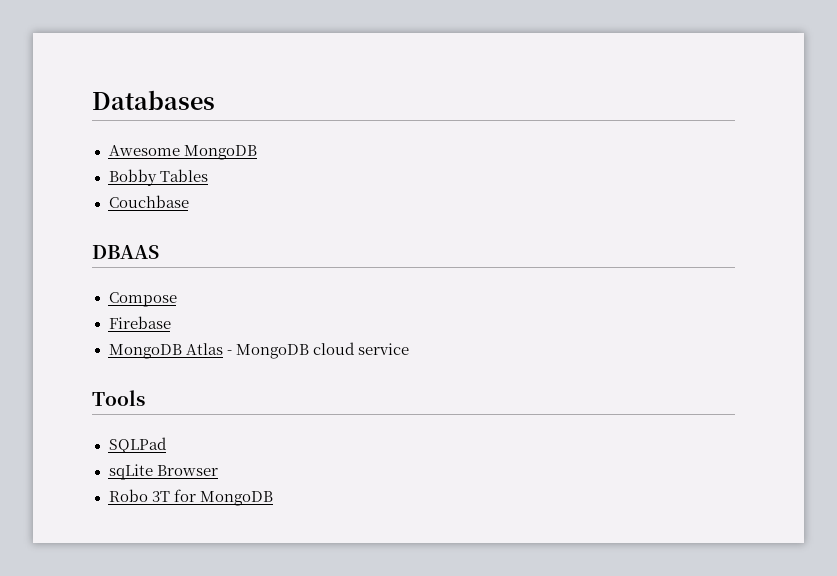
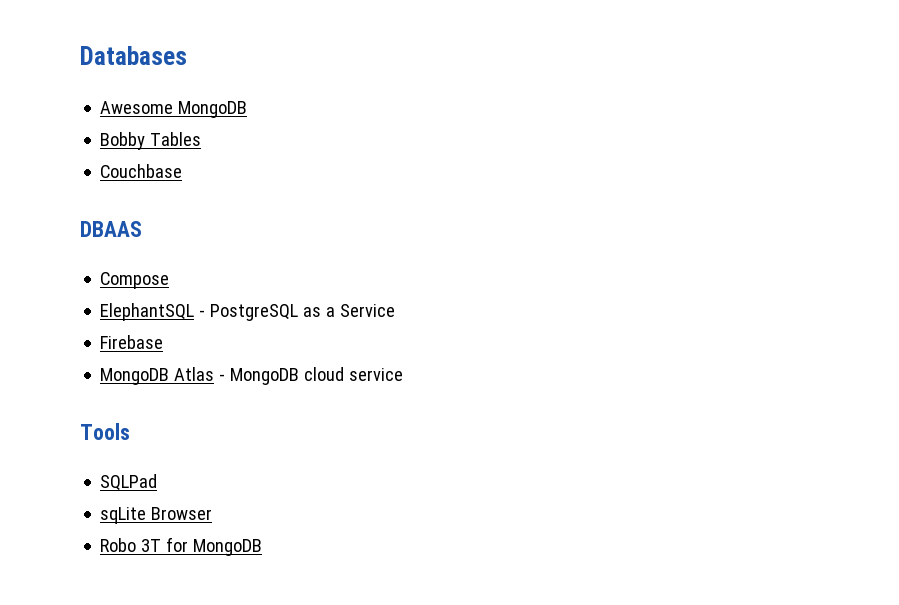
+ ElephantSQL - PostgreSQL as a Service

